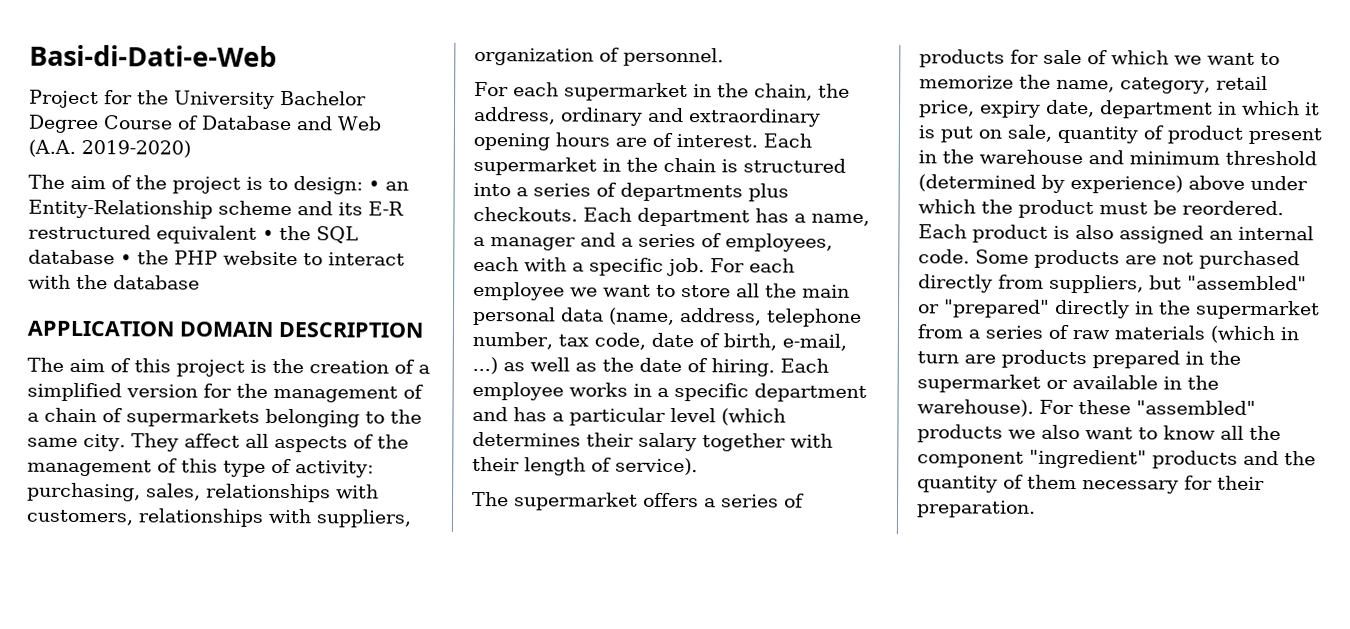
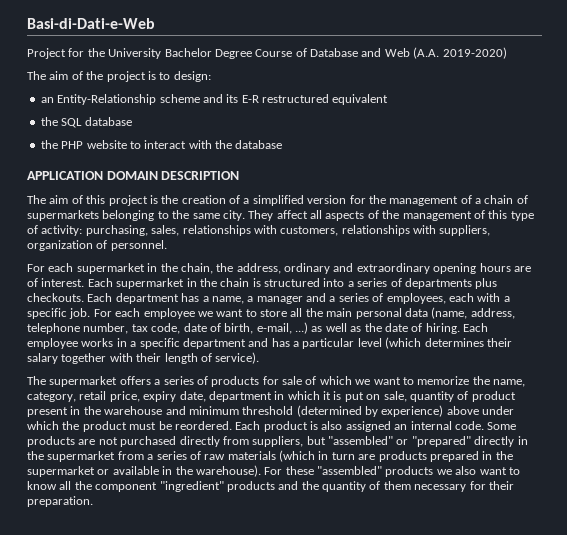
- The aim of the project is to design: • an Entity-Relationship scheme and its E-R restructured equivalent • the SQL database • the PHP website to interact with the database
+ The aim of the project is to design:
+ an Entity-Relationship scheme and its E-R restructured equivalent
+ the SQL database
+ the PHP website to interact with the database

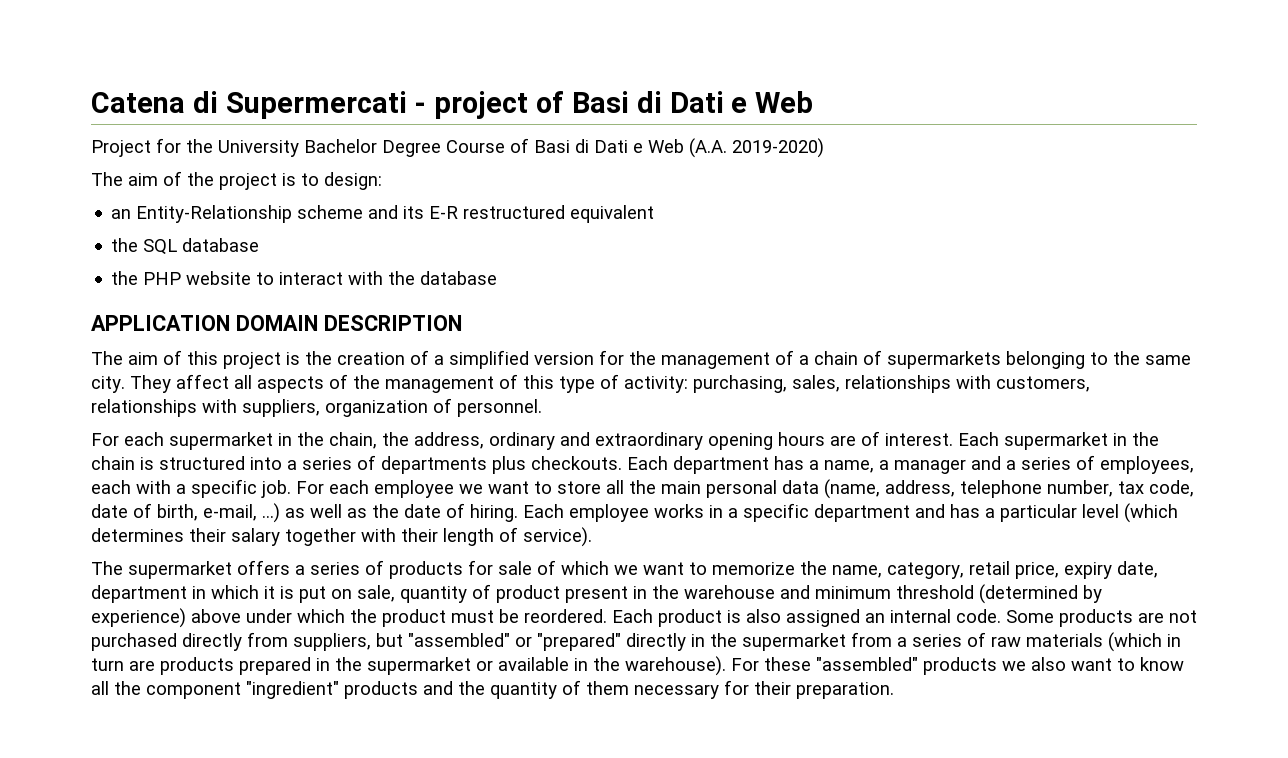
- Basi-di-Dati-e-Web
+ Catena di Supermercati - project of Basi di Dati e Web
- Project for the University Bachelor Degree Course of Database and Web (A.A. 2019-2020)
+ Project for the University Bachelor Degree Course of Basi di Dati e Web (A.A. 2019-2020)

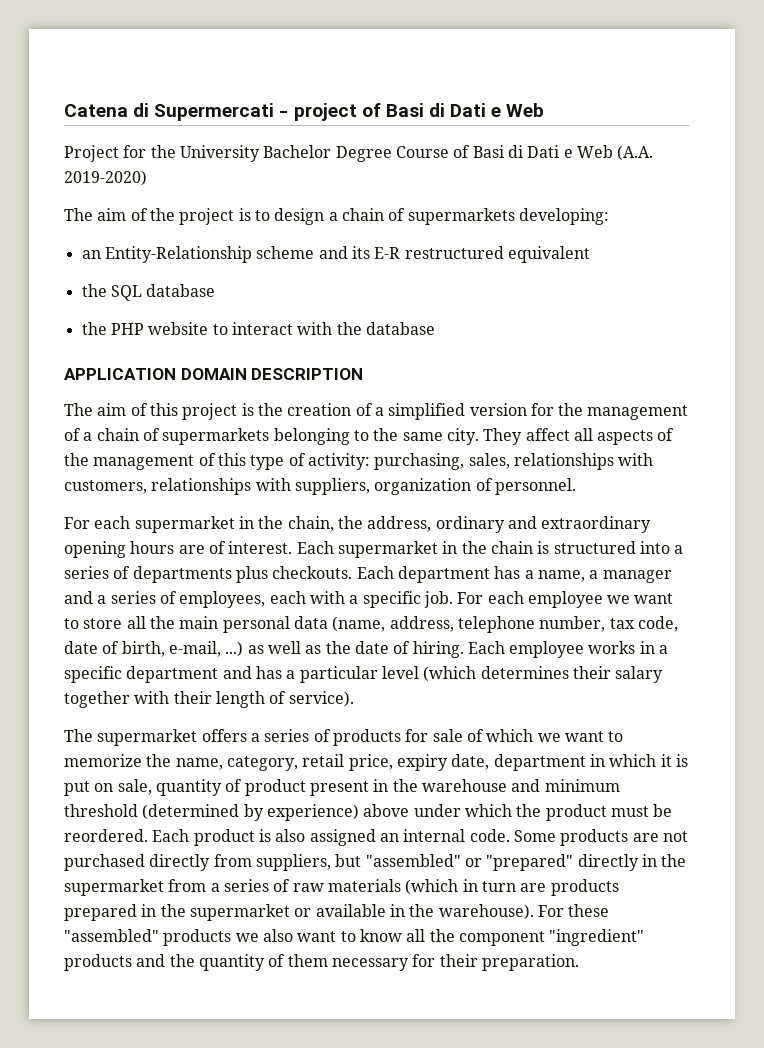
- The aim of the project is to design:
+ The aim of the project is to design a chain of supermarkets developing:

